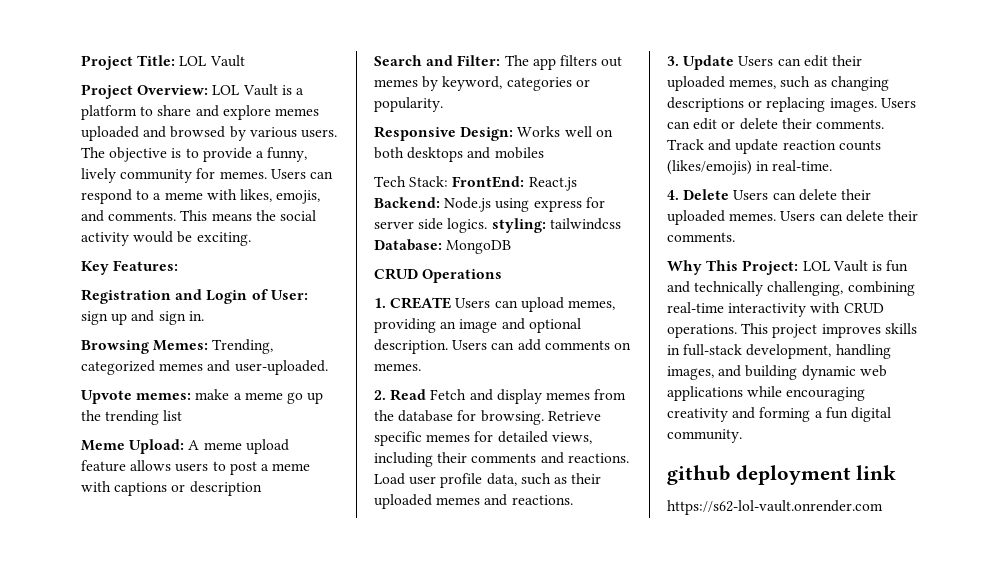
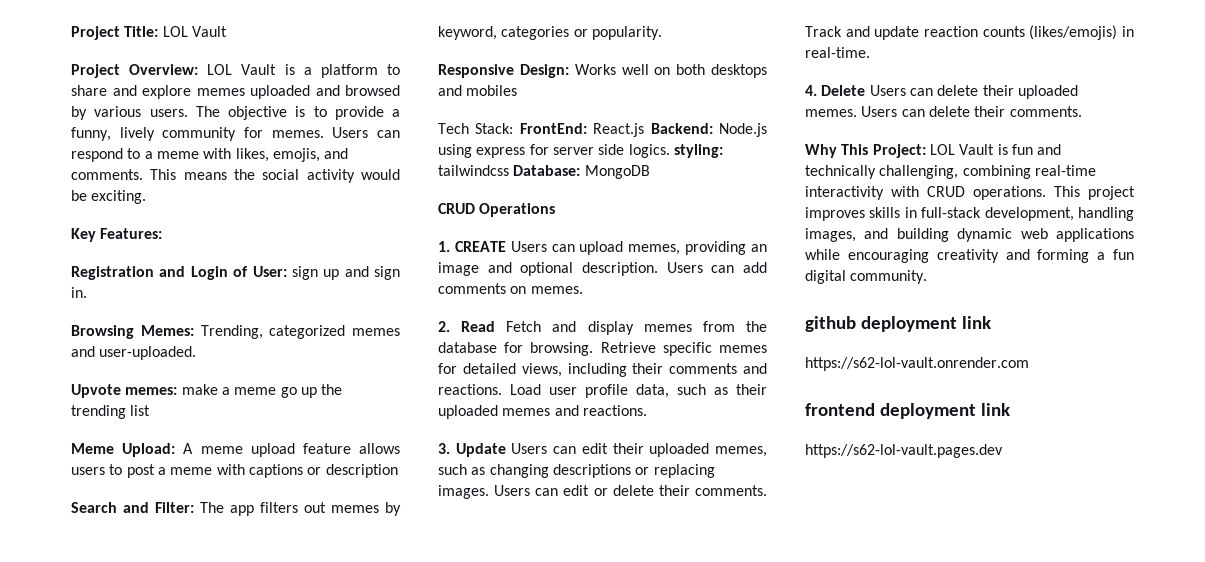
+ frontend deployment link
+ https://s62-lol-vault.pages.dev

